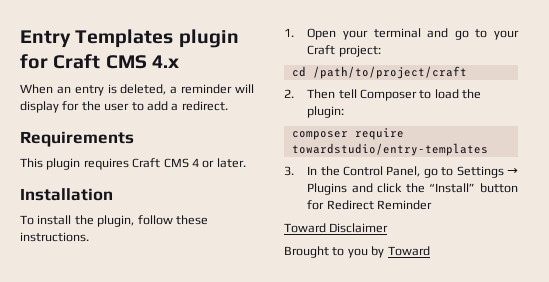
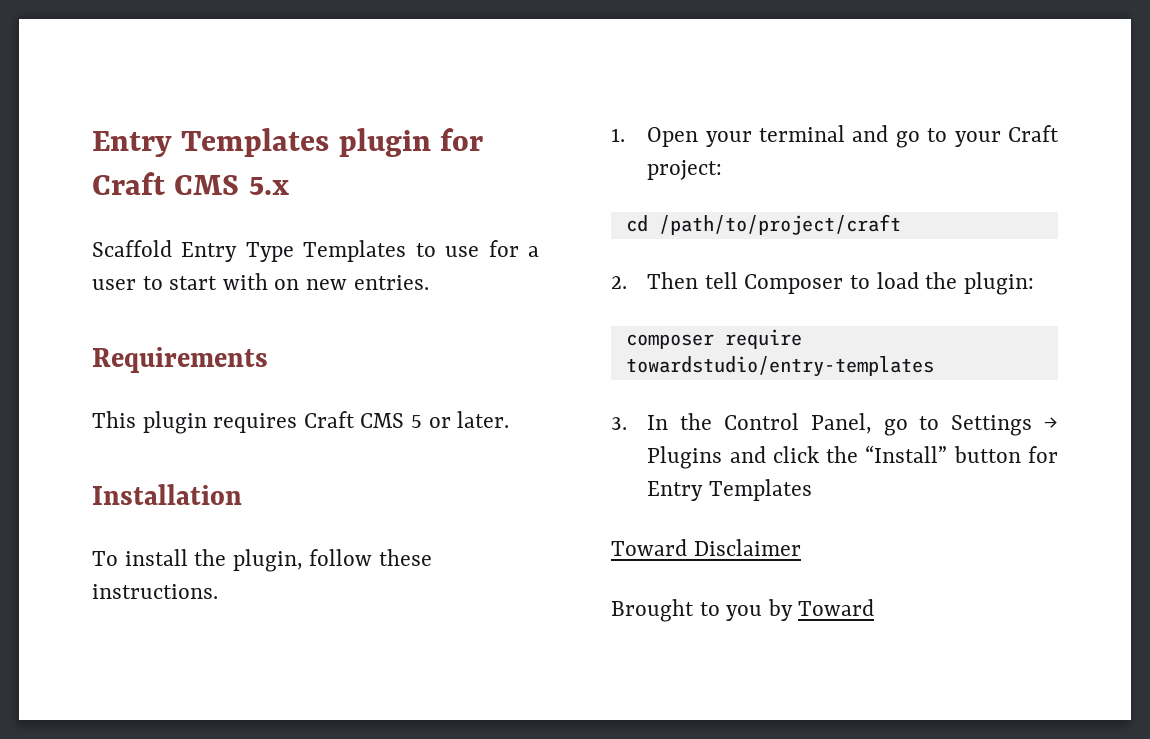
- Entry Templates plugin for Craft CMS 4.x
- When an entry is deleted, a reminder will display for the user to add a redirect.
+ Entry Templates plugin for Craft CMS 5.x
+ Scaffold Entry Type Templates to use for a user to start with on new entries.
- This plugin requires Craft CMS 4 or later.
+ This plugin requires Craft CMS 5 or later.
- 3. In the Control Panel, go to Settings → Plugins and click the “Install” button for Redirect Reminder
+ 3. In the Control Panel, go to Settings → Plugins and click the “Install” button for Entry Templates

